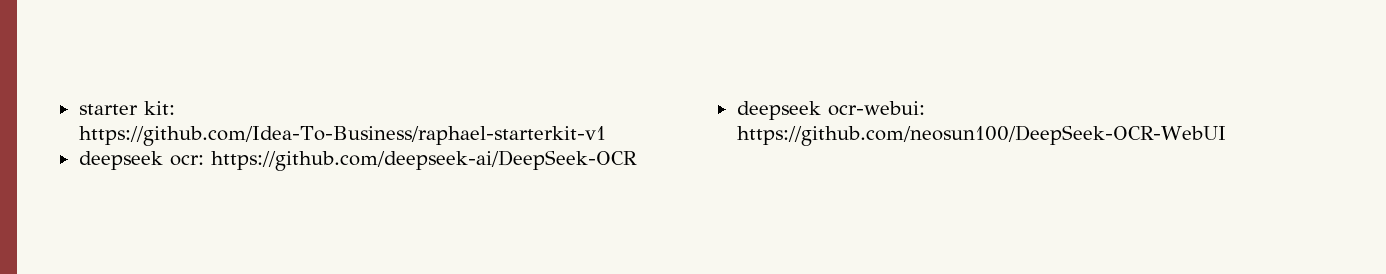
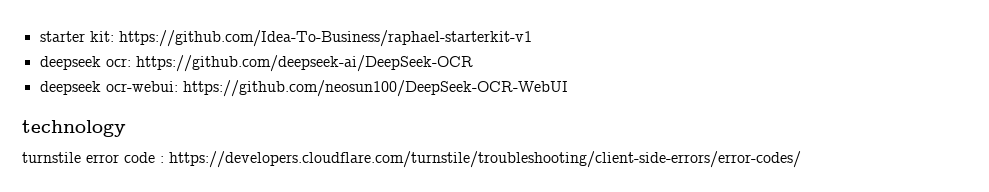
+ technology
+ turnstile error code : https://developers.cloudflare.com/turnstile/troubleshooting/client-side-errors/error-codes/

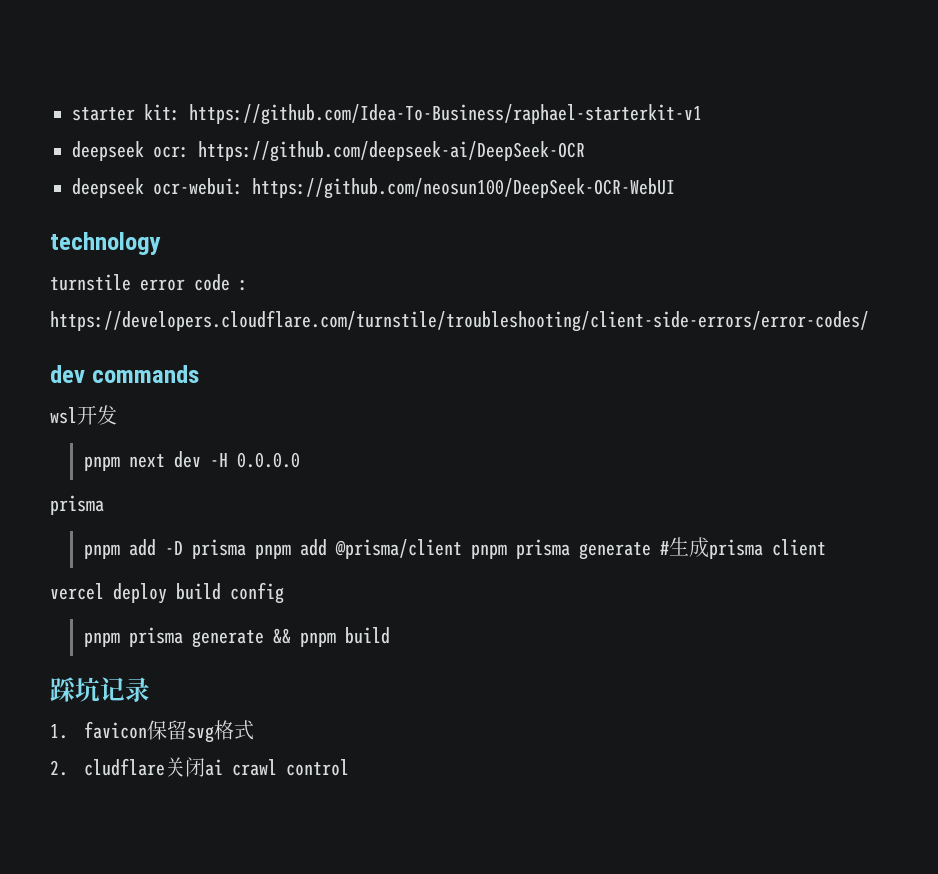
+ dev commands
+ wsl开发
+ pnpm next dev -H 0.0.0.0
+ prisma
+ pnpm add -D prisma pnpm add @prisma/client pnpm prisma generate #生成prisma client
+ vercel deploy build config
+ pnpm prisma generate && pnpm build
+ 踩坑记录
+ 1. favicon保留svg格式
+ 2. cludflare关闭ai crawl control

